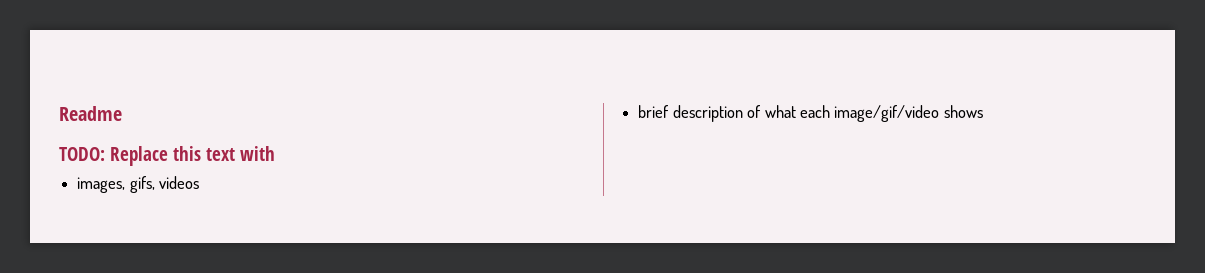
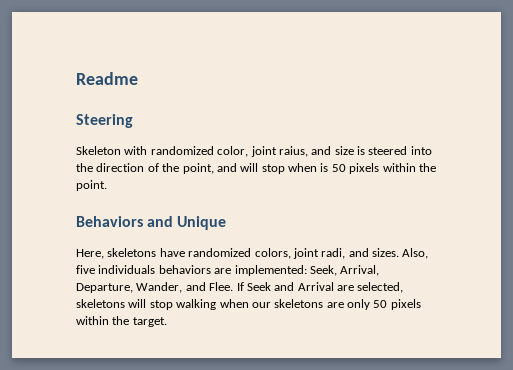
- TODO: Replace this text with
- images, gifs, videos
- brief description of what each image/gif/video shows
+ Steering
+ Skeleton with randomized color, joint raius, and size is steered into the direction of the point, and will stop when is 50 pixels within the point.
+ Behaviors and Unique
+ Here, skeletons have randomized colors, joint radi, and sizes. Also, five individuals behaviors are implemented: Seek, Arrival, Departure, Wander, and Flee. If Seek and Arrival are selected, skeletons will stop walking when our skeletons are only 50 pixels within the target.

